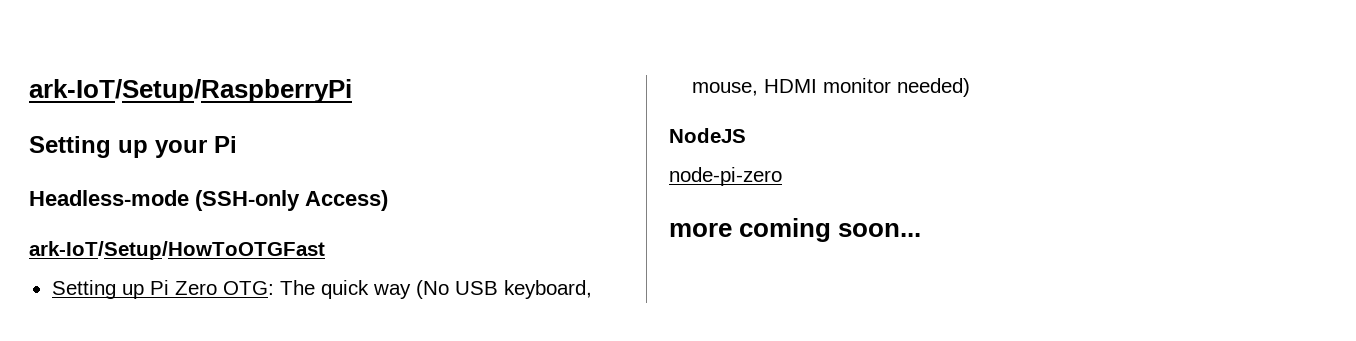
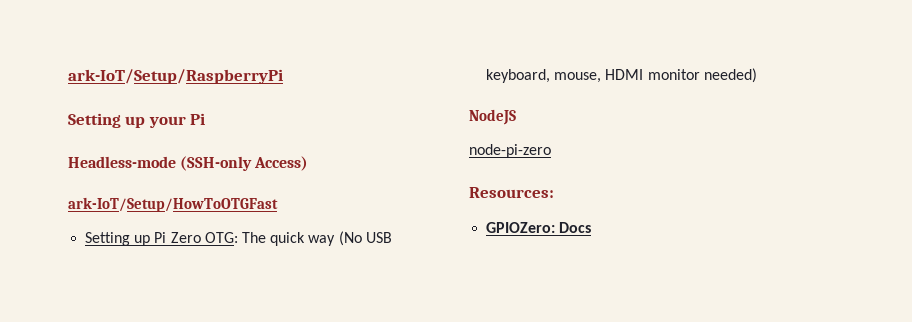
- more coming soon...
+ Resources:
+ GPIOZero: Docs

